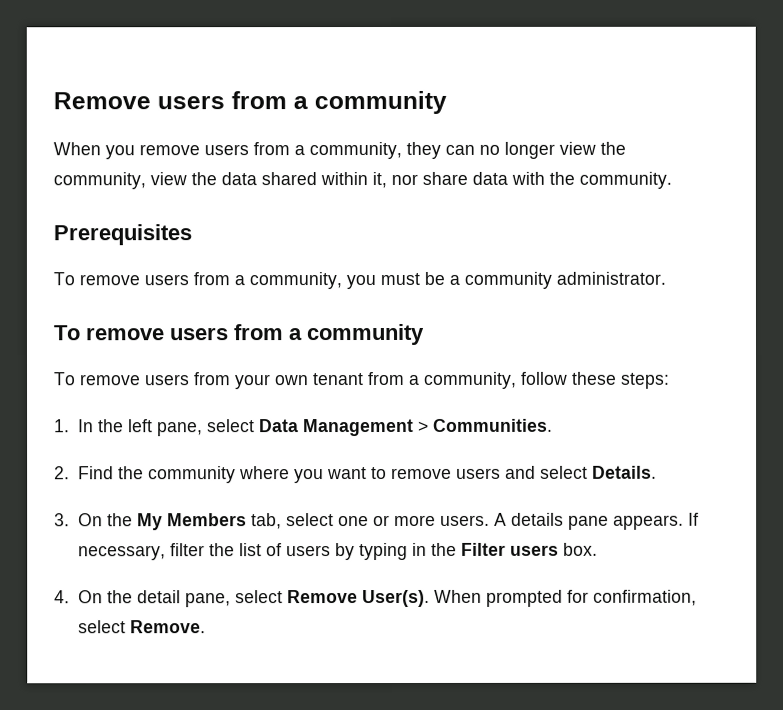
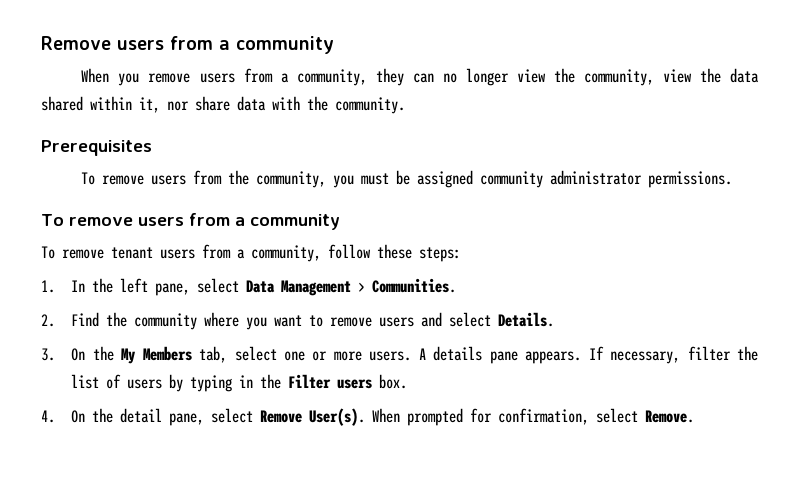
- To remove users from a community, you must be a community administrator.
+ To remove users from the community, you must be assigned community administrator permissions.
- To remove users from your own tenant from a community, follow these steps:
+ To remove tenant users from a community, follow these steps:

